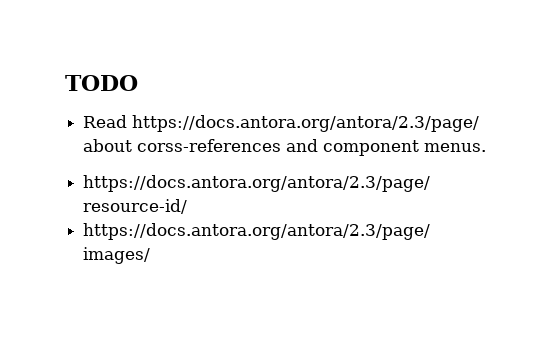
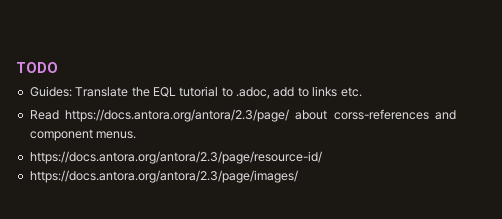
+ Guides: Translate the EQL tutorial to .adoc, add to links etc.

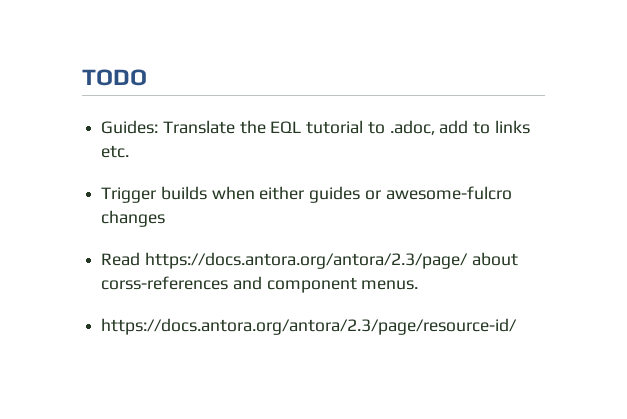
+ Trigger builds when either guides or awesome-fulcro changes
- https://docs.antora.org/antora/2.3/page/images/

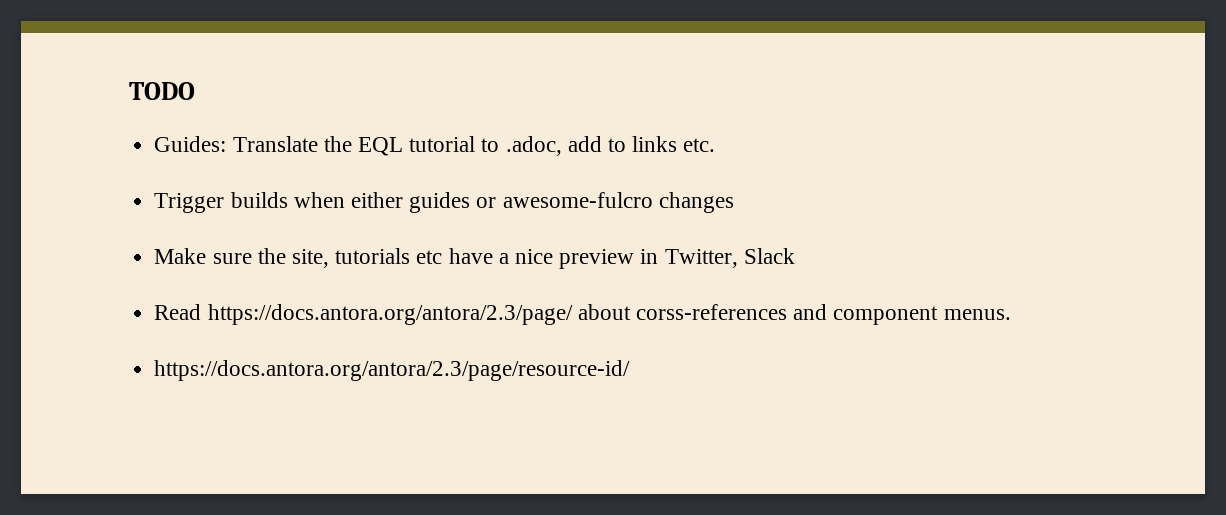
+ Make sure the site, tutorials etc have a nice preview in Twitter, Slack

